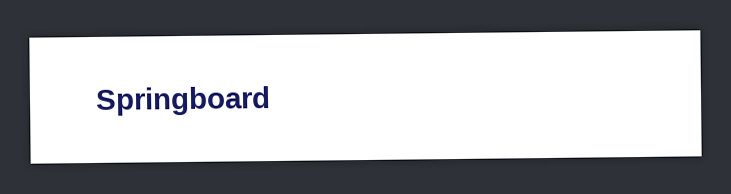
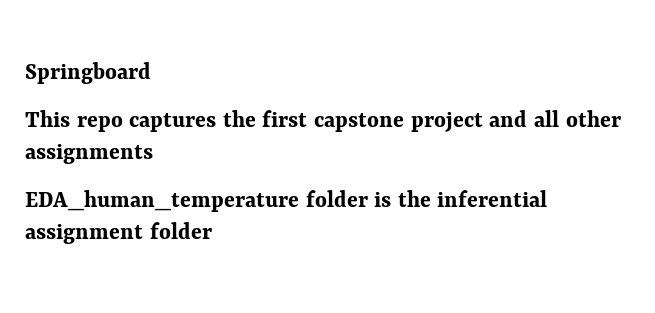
+ This repo captures the first capstone project and all other assignments
+ EDA_human_temperature folder is the inferential assignment folder

